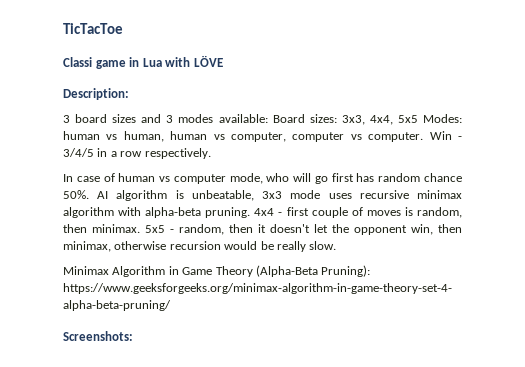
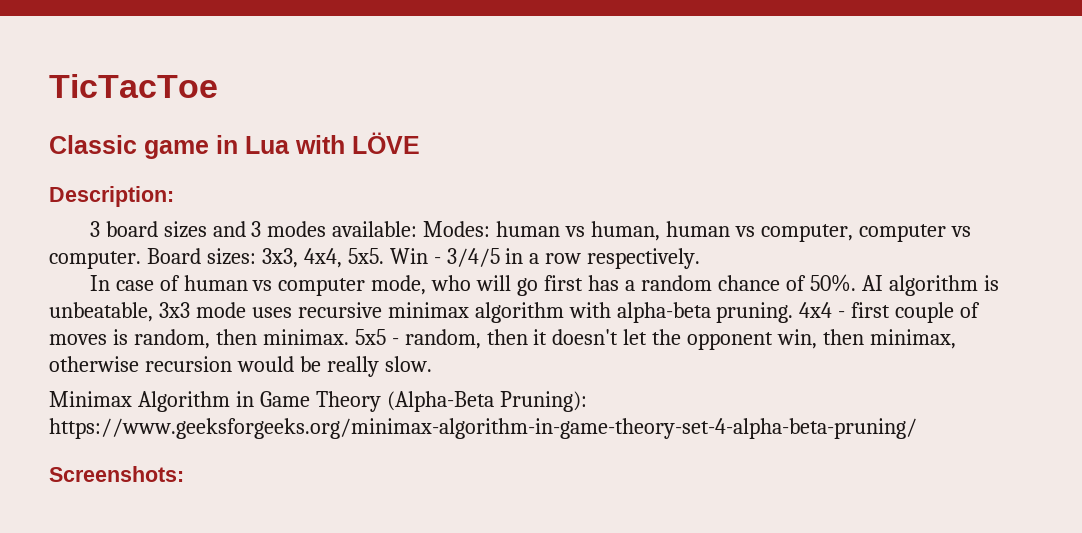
- Classi game in Lua with LÖVE
+ Classic game in Lua with LÖVE
- 3 board sizes and 3 modes available: Board sizes: 3x3, 4x4, 5x5 Modes: human vs human, human vs computer, computer vs computer.
+ 3 board sizes and 3 modes available: Modes: human vs human, human vs computer, computer vs computer.
+ Board sizes: 3x3, 4x4, 5x5.
- In case of human vs computer mode, who will go first has random chance 50%.
+ In case of human vs computer mode, who will go first has a random chance of 50%.

